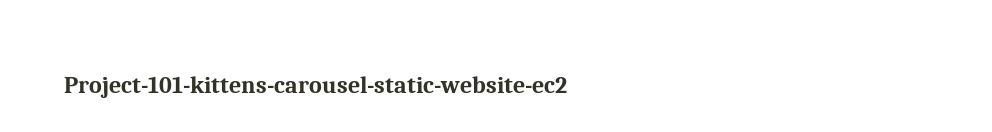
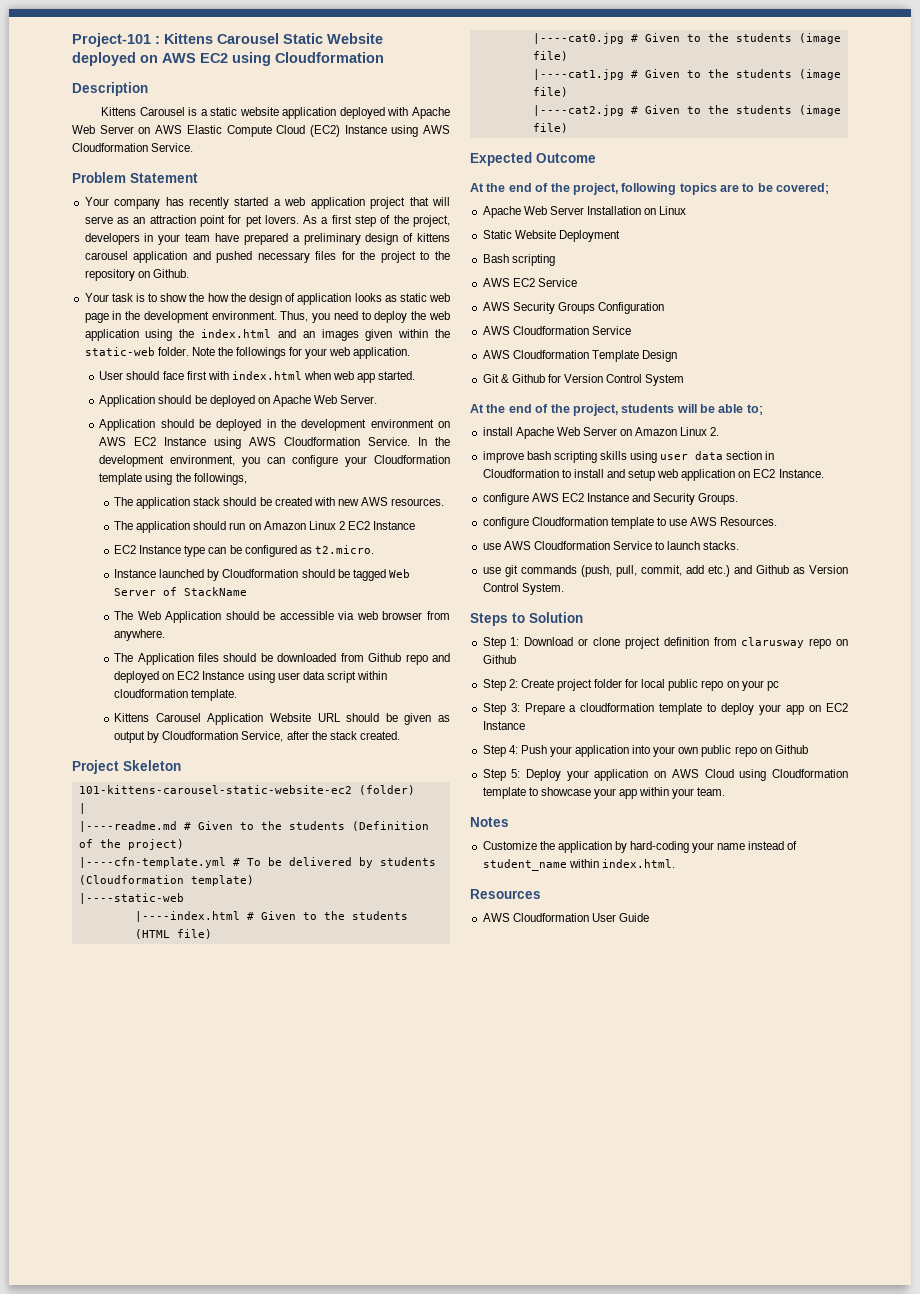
- Project-101-kittens-carousel-static-website-ec2
+ Project-101 : Kittens Carousel Static Website deployed on AWS EC2 using Cloudformation
+ Description
+ Kittens Carousel is a static website application deployed with Apache Web Server on AWS Elastic Compute Cloud (EC2) Instance using AWS Cloudformation Service.
+ Problem Statement
+ Your company has recently started a web application project that will serve as an attraction point for pet lovers. As a first step of the project, developers in your team have prepared a preliminary design of kittens carousel application and pushed necessary files for the project to the repository on Github.
+ Your task is to show the how the design of application looks as static web page in the development environment. Thus, you need to deploy the web application using the index.html and an images given within the static-web folder. Note the followings for your web application.
+ User should face first with index.html when web app started.
+ Application should be deployed on Apache Web Server.
+ Application should be deployed in the development environment on AWS EC2 Instance using AWS Cloudformation Service. In the development environment, you can configure your Cloudformation template using the followings,
+ The application stack should be created with new AWS resources.
+ The application should run on Amazon Linux 2 EC2 Instance
+ EC2 Instance type can be configured as t2.micro.
+ Instance launched by Cloudformation should be tagged Web Server of StackName
+ The Web Application should be accessible via web browser from anywhere.
+ The Application files should be downloaded from Github repo and deployed on EC2 Instance using user data script within cloudformation template.
+ Kittens Carousel Application Website URL should be given as output by Cloudformation Service, after the stack created.
+ Project Skeleton
+ 101-kittens-carousel-static-website-ec2 (folder)
+ |
+ |----readme.md # Given to the students (Definition of the project)
+ |----cfn-template.yml # To be delivered by students (Cloudformation template)
+ |----static-web
+ |----index.html # Given to the students (HTML file)
+ |----cat0.jpg # Given to the students (image file)
+ |----cat1.jpg # Given to the students (image file)
+ |----cat2.jpg # Given to the students (image file)
+ Expected Outcome
+ At the end of the project, following topics are to be covered;
+ Apache Web Server Installation on Linux
+ Static Website Deployment
+ Bash scripting
+ AWS EC2 Service
+ AWS Security Groups Configuration
+ AWS Cloudformation Service
+ AWS Cloudformation Template Design
+ Git & Github for Version Control System
+ At the end of the project, students will be able to;
+ install Apache Web Server on Amazon Linux 2.
+ improve bash scripting skills using user data section in Cloudformation to install and setup web application on EC2 Instance.
+ configure AWS EC2 Instance and Security Groups.
+ configure Cloudformation template to use AWS Resources.
+ use AWS Cloudformation Service to launch stacks.
+ use git commands (push, pull, commit, add etc.) and Github as Version Control System.
+ Steps to Solution
+ Step 1: Download or clone project definition from clarusway repo on Github
+ Step 2: Create project folder for local public repo on your pc
+ Step 3: Prepare a cloudformation template to deploy your app on EC2 Instance
+ Step 4: Push your application into your own public repo on Github
+ Step 5: Deploy your application on AWS Cloud using Cloudformation template to showcase your app within your team.
+ Notes
+ Customize the application by hard-coding your name instead of student_name within index.html.
+ Resources
+ AWS Cloudformation User Guide

